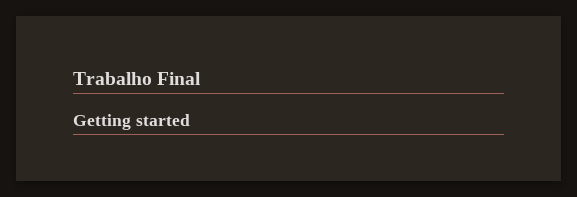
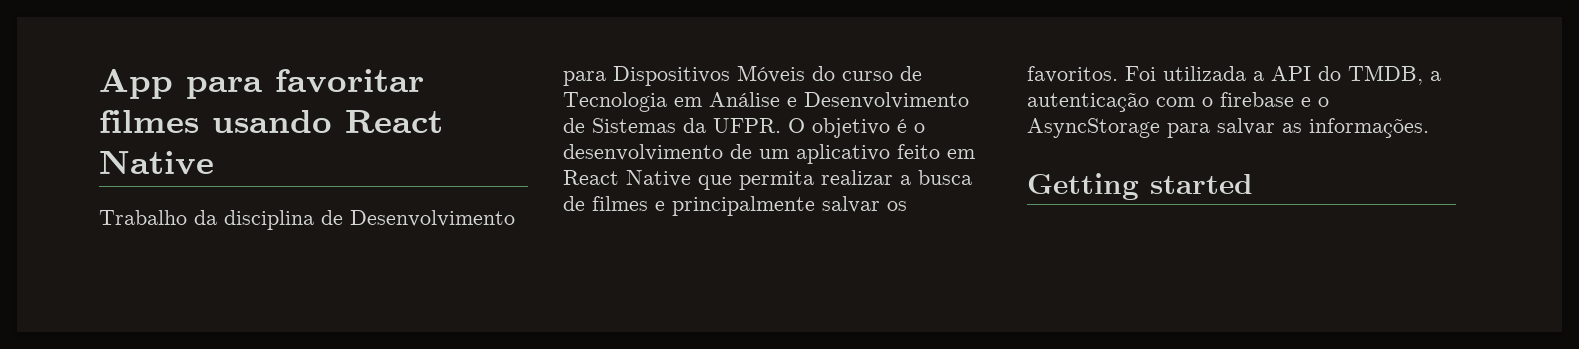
- Trabalho Final
+ App para favoritar filmes usando React Native
+ Trabalho da disciplina de Desenvolvimento para Dispositivos Móveis do curso de Tecnologia em Análise e Desenvolvimento de Sistemas da UFPR. O objetivo é o desenvolvimento de um aplicativo feito em React Native que permita realizar a busca de filmes e principalmente salvar os favoritos. Foi utilizada a API do TMDB, a autenticação com o firebase e o AsyncStorage para salvar as informações.

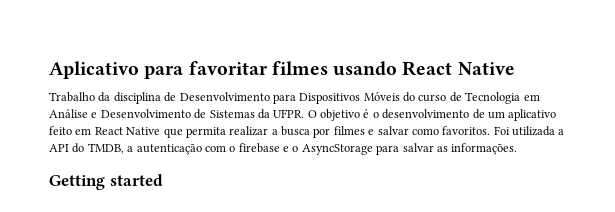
- App para favoritar filmes usando React Native
+ Aplicativo para favoritar filmes usando React Native
- O objetivo é o desenvolvimento de um aplicativo feito em React Native que permita realizar a busca de filmes e principalmente salvar os favoritos.
+ O objetivo é o desenvolvimento de um aplicativo feito em React Native que permita realizar a busca por filmes e salvar como favoritos.

